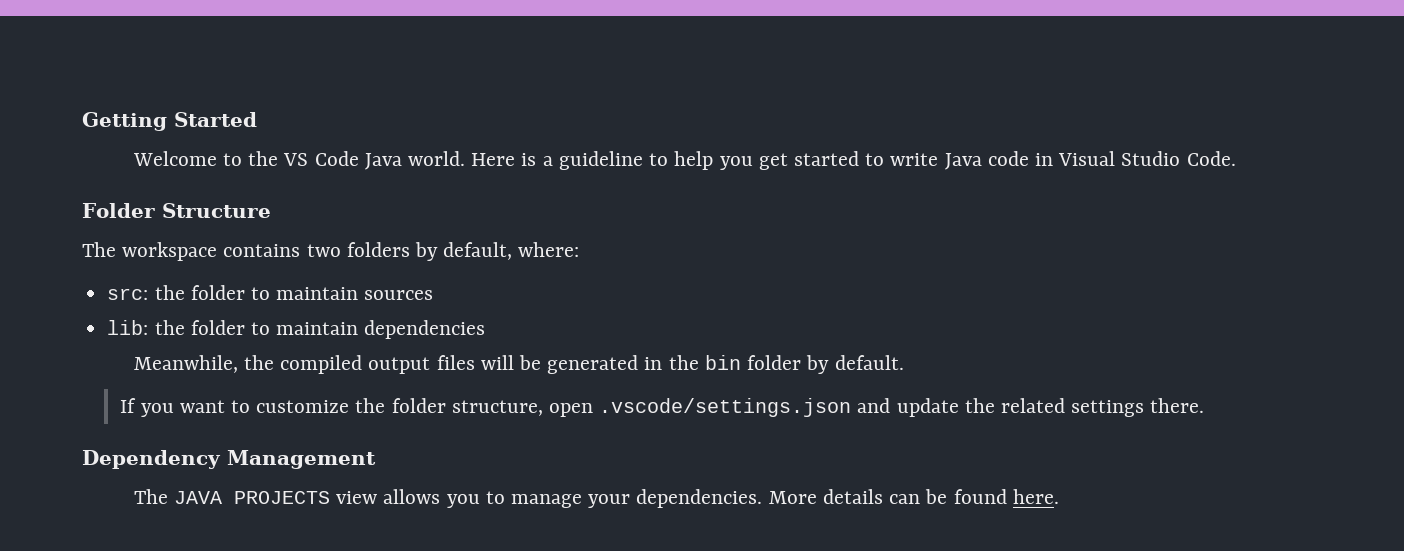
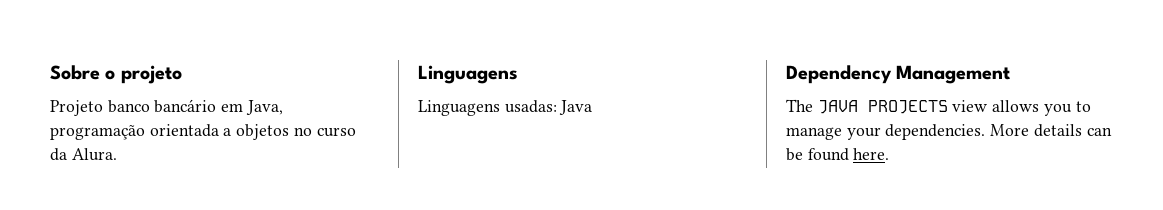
- Getting Started
- Welcome to the VS Code Java world. Here is a guideline to help you get started to write Java code in Visual Studio Code.
- Folder Structure
- The workspace contains two folders by default, where:
- src: the folder to maintain sources
- lib: the folder to maintain dependencies
- Meanwhile, the compiled output files will be generated in the bin folder by default.
- If you want to customize the folder structure, open .vscode/settings.json and update the related settings there.
+ Sobre o projeto
+ Projeto banco bancário em Java, programação orientada a objetos no curso da Alura.
+ Linguagens
+ Linguagens usadas: Java

